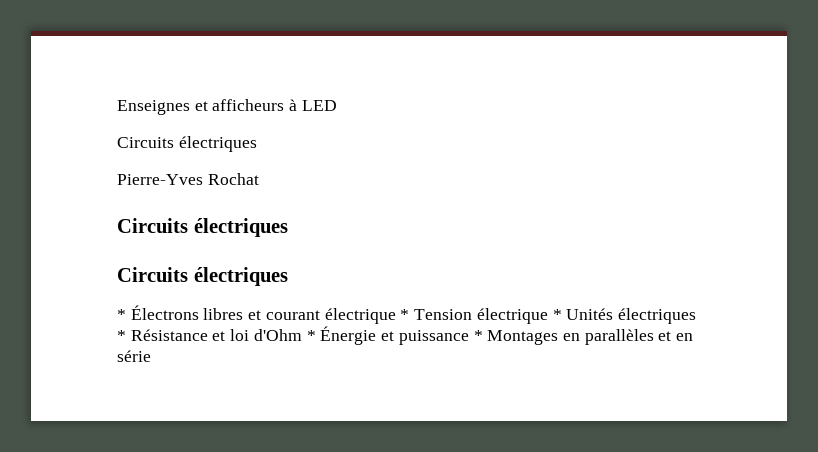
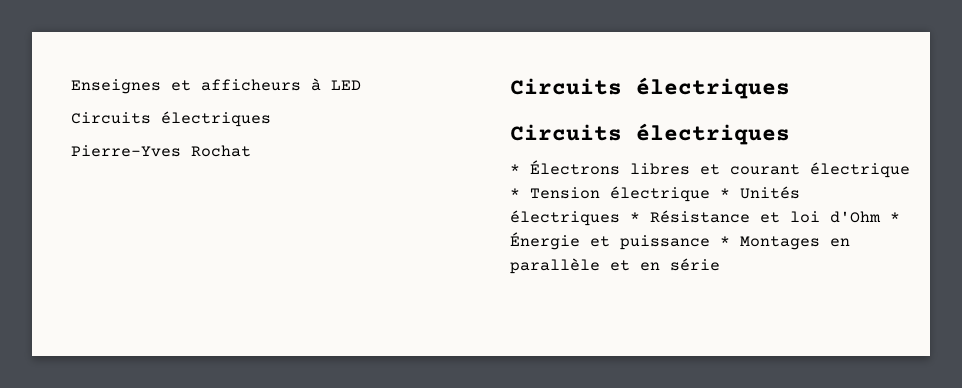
- * Électrons libres et courant électrique * Tension électrique * Unités électriques * Résistance et loi d'Ohm * Énergie et puissance * Montages en parallèles et en série
+ * Électrons libres et courant électrique * Tension électrique * Unités électriques * Résistance et loi d'Ohm * Énergie et puissance * Montages en parallèle et en série

